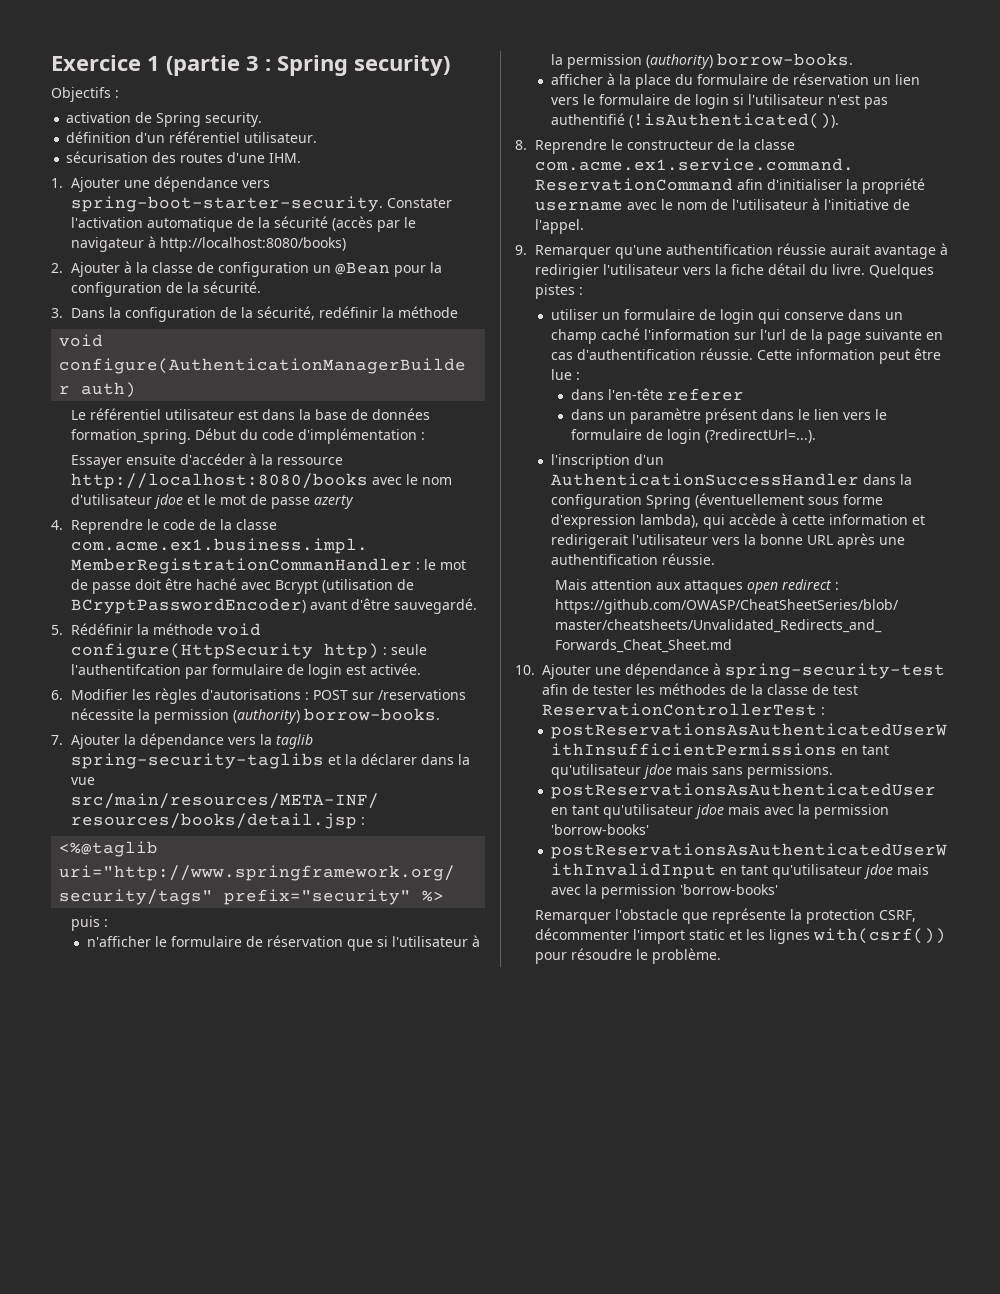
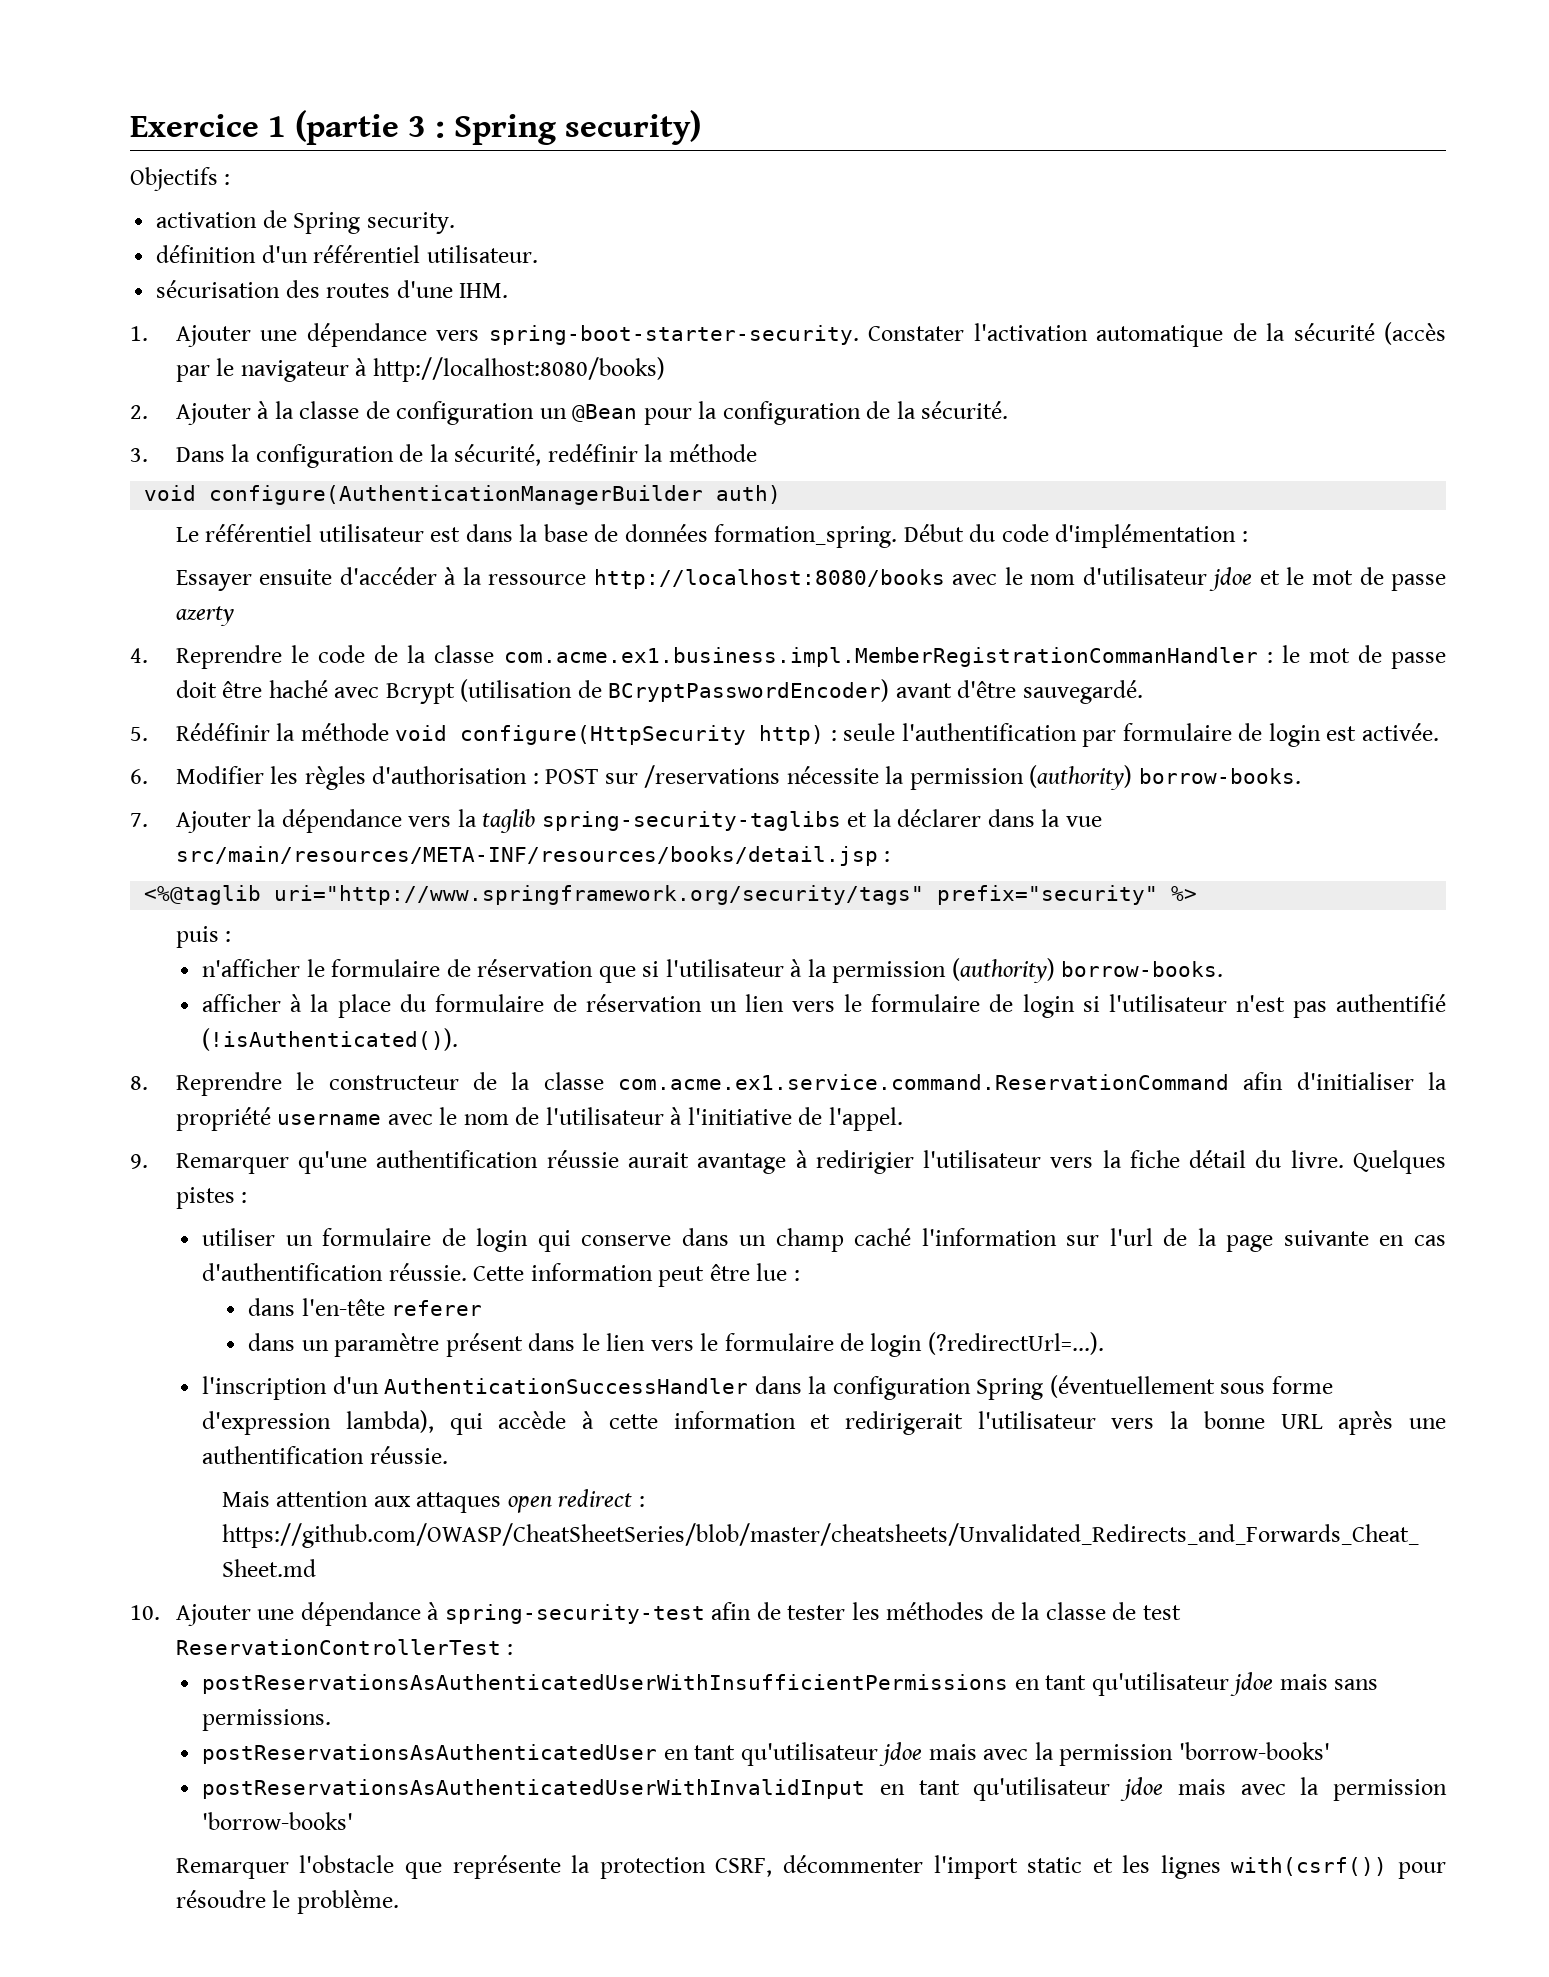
- 5. Rédéfinir la méthode void configure(HttpSecurity http) : seule l'authentifcation par formulaire de login est activée.
+ 5. Rédéfinir la méthode void configure(HttpSecurity http) : seule l'authentification par formulaire de login est activée.
- 6. Modifier les règles d'autorisations : POST sur /reservations nécessite la permission (authority) borrow-books.
+ 6. Modifier les règles d'authorisation : POST sur /reservations nécessite la permission (authority) borrow-books.

